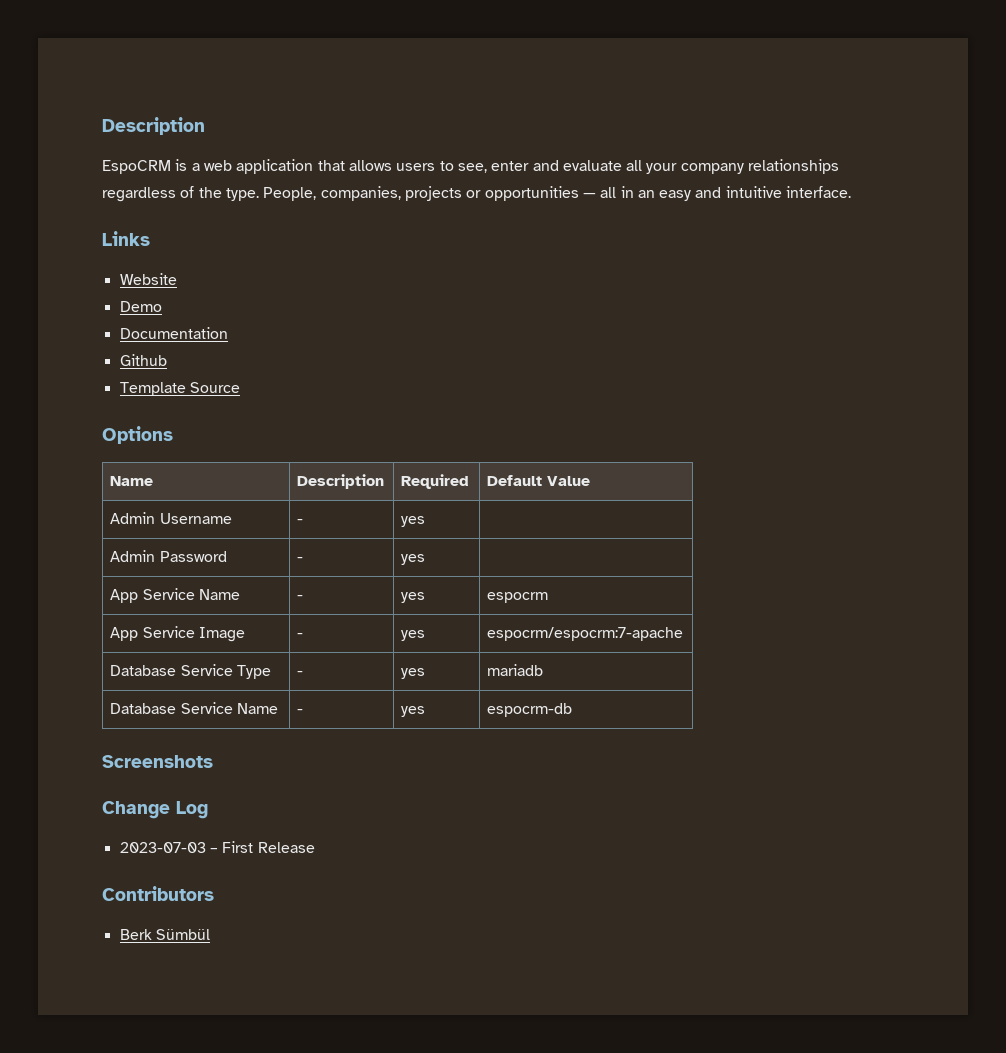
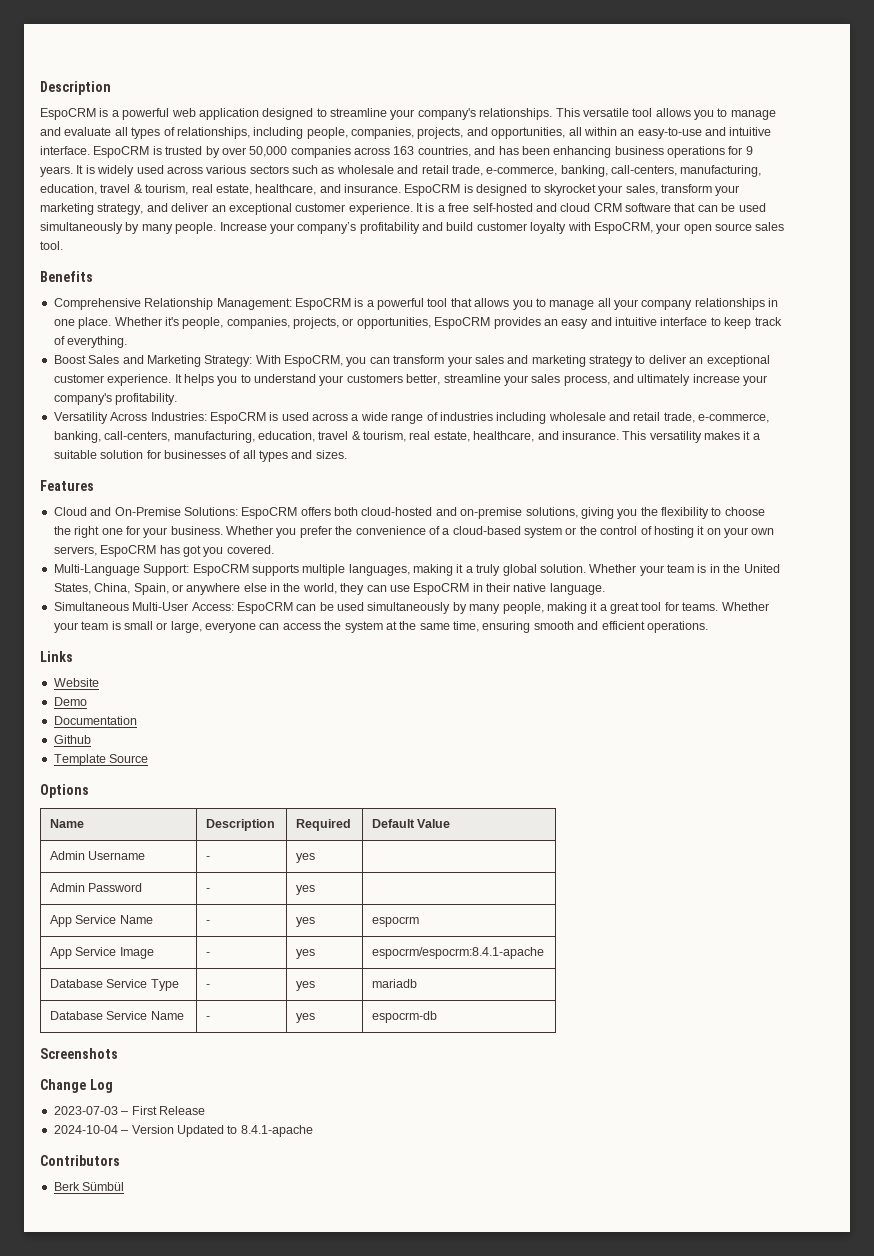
- EspoCRM is a web application that allows users to see, enter and evaluate all your company relationships regardless of the type. People, companies, projects or opportunities — all in an easy and intuitive interface.
+ EspoCRM is a powerful web application designed to streamline your company's relationships. This versatile tool allows you to manage and evaluate all types of relationships, including people, companies, projects, and opportunities, all within an easy-to-use and intuitive interface. EspoCRM is trusted by over 50,000 companies across 163 countries, and has been enhancing business operations for 9 years. It is widely used across various sectors such as wholesale and retail trade, e-commerce, banking, call-centers, manufacturing, education, travel & tourism, real estate, healthcare, and insurance. EspoCRM is designed to skyrocket your sales, transform your marketing strategy, and deliver an exceptional customer experience. It is a free self-hosted and cloud CRM software that can be used simultaneously by many people. Increase your company’s profitability and build customer loyalty with EspoCRM, your open source sales tool.
+ Benefits
+ Comprehensive Relationship Management: EspoCRM is a powerful tool that allows you to manage all your company relationships in one place. Whether it's people, companies, projects, or opportunities, EspoCRM provides an easy and intuitive interface to keep track of everything.
+ Boost Sales and Marketing Strategy: With EspoCRM, you can transform your sales and marketing strategy to deliver an exceptional customer experience. It helps you to understand your customers better, streamline your sales process, and ultimately increase your company's profitability.
+ Versatility Across Industries: EspoCRM is used across a wide range of industries including wholesale and retail trade, e-commerce, banking, call-centers, manufacturing, education, travel & tourism, real estate, healthcare, and insurance. This versatility makes it a suitable solution for businesses of all types and sizes.
+ Features
+ Cloud and On-Premise Solutions: EspoCRM offers both cloud-hosted and on-premise solutions, giving you the flexibility to choose the right one for your business. Whether you prefer the convenience of a cloud-based system or the control of hosting it on your own servers, EspoCRM has got you covered.
+ Multi-Language Support: EspoCRM supports multiple languages, making it a truly global solution. Whether your team is in the United States, China, Spain, or anywhere else in the world, they can use EspoCRM in their native language.
+ Simultaneous Multi-User Access: EspoCRM can be used simultaneously by many people, making it a great tool for teams. Whether your team is small or large, everyone can access the system at the same time, ensuring smooth and efficient operations.
- App Service Image | - | yes | espocrm/espocrm:7-apache
+ App Service Image | - | yes | espocrm/espocrm:8.4.1-apache
+ 2024-10-04 – Version Updated to 8.4.1-apache

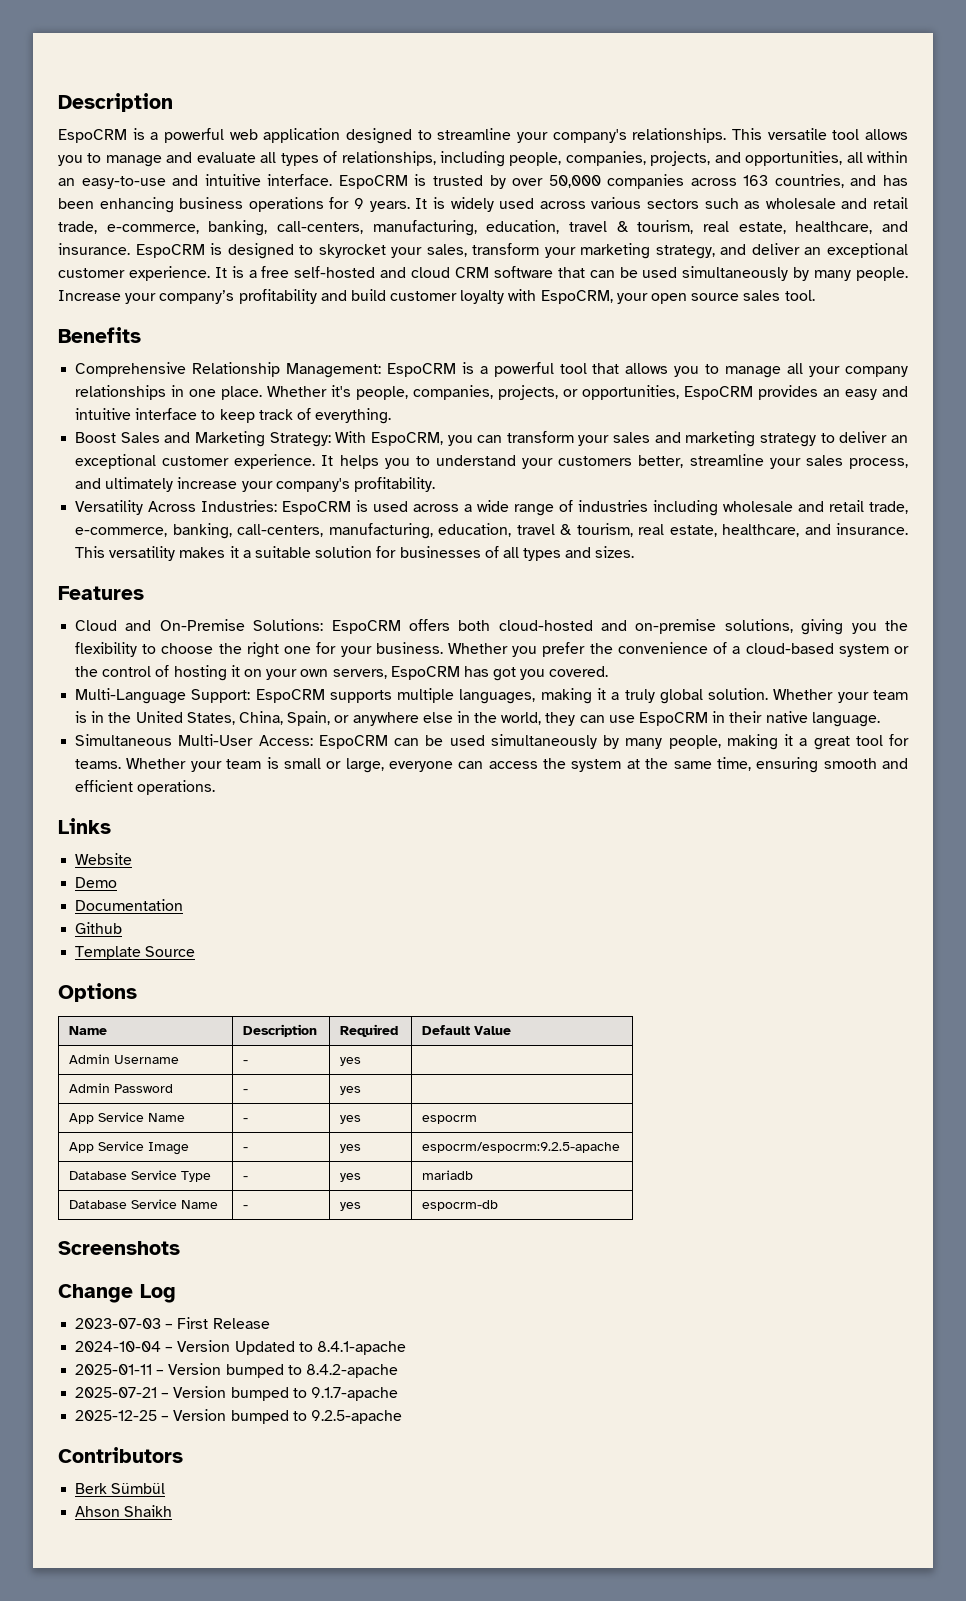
- App Service Image | - | yes | espocrm/espocrm:8.4.1-apache
+ App Service Image | - | yes | espocrm/espocrm:9.2.5-apache
+ 2025-01-11 – Version bumped to 8.4.2-apache
+ 2025-07-21 – Version bumped to 9.1.7-apache
+ 2025-12-25 – Version bumped to 9.2.5-apache
+ Ahson Shaikh

